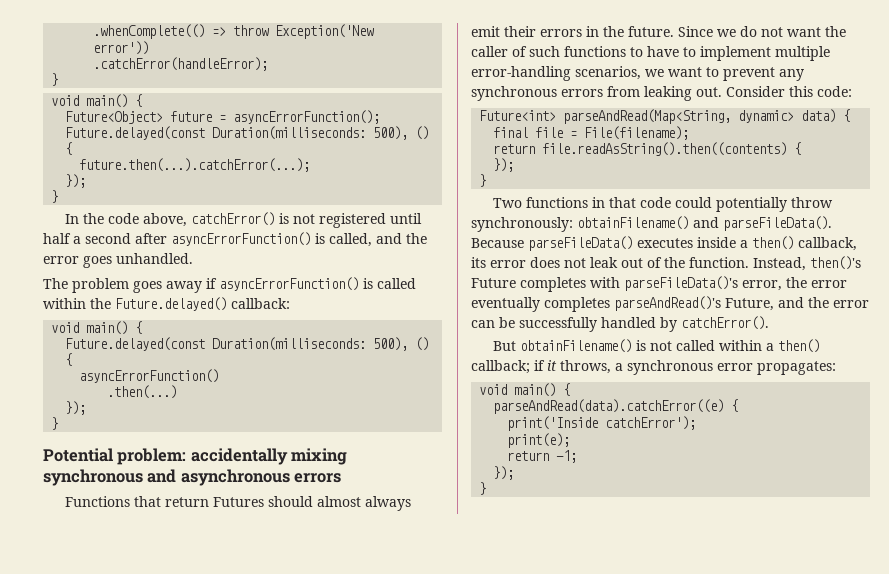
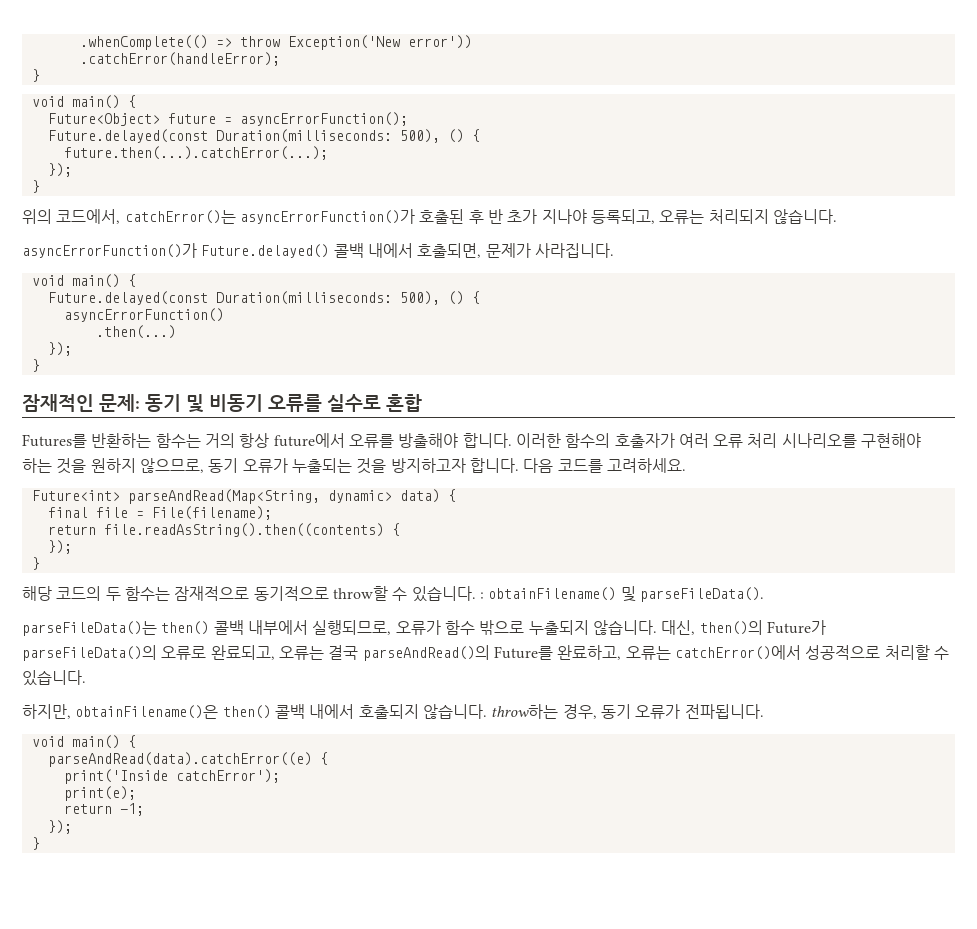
- In the code above, catchError() is not registered until half a second after asyncErrorFunction() is called, and the error goes unhandled.
- The problem goes away if asyncErrorFunction() is called within the Future.delayed() callback:
+ 위의 코드에서, catchError()는 asyncErrorFunction()가 호출된 후 반 초가 지나야 등록되고, 오류는 처리되지 않습니다.
+ asyncErrorFunction()가 Future.delayed() 콜백 내에서 호출되면, 문제가 사라집니다.
- Potential problem: accidentally mixing synchronous and asynchronous errors
- Functions that return Futures should almost always emit their errors in the future. Since we do not want the caller of such functions to have to implement multiple error-handling scenarios, we want to prevent any synchronous errors from leaking out. Consider this code:
+ 잠재적인 문제: 동기 및 비동기 오류를 실수로 혼합
+ Futures를 반환하는 함수는 거의 항상 future에서 오류를 방출해야 합니다. 이러한 함수의 호출자가 여러 오류 처리 시나리오를 구현해야 하는 것을 원하지 않으므로, 동기 오류가 누출되는 것을 방지하고자 합니다. 다음 코드를 고려하세요.
- Two functions in that code could potentially throw synchronously: obtainFilename() and parseFileData(). Because parseFileData() executes inside a then() callback, its error does not leak out of the function. Instead, then()'s Future completes with parseFileData()'s error, the error eventually completes parseAndRead()'s Future, and the error can be successfully handled by catchError().
- But obtainFilename() is not called within a then() callback; if it throws, a synchronous error propagates:
+ 해당 코드의 두 함수는 잠재적으로 동기적으로 throw할 수 있습니다. : obtainFilename() 및 parseFileData().
+ parseFileData()는 then() 콜백 내부에서 실행되므로, 오류가 함수 밖으로 누출되지 않습니다. 대신, then()의 Future가 parseFileData()의 오류로 완료되고, 오류는 결국 parseAndRead()의 Future를 완료하고, 오류는 catchError()에서 성공적으로 처리할 수 있습니다.
+ 하지만, obtainFilename()은 then() 콜백 내에서 호출되지 않습니다. throw하는 경우, 동기 오류가 전파됩니다.

